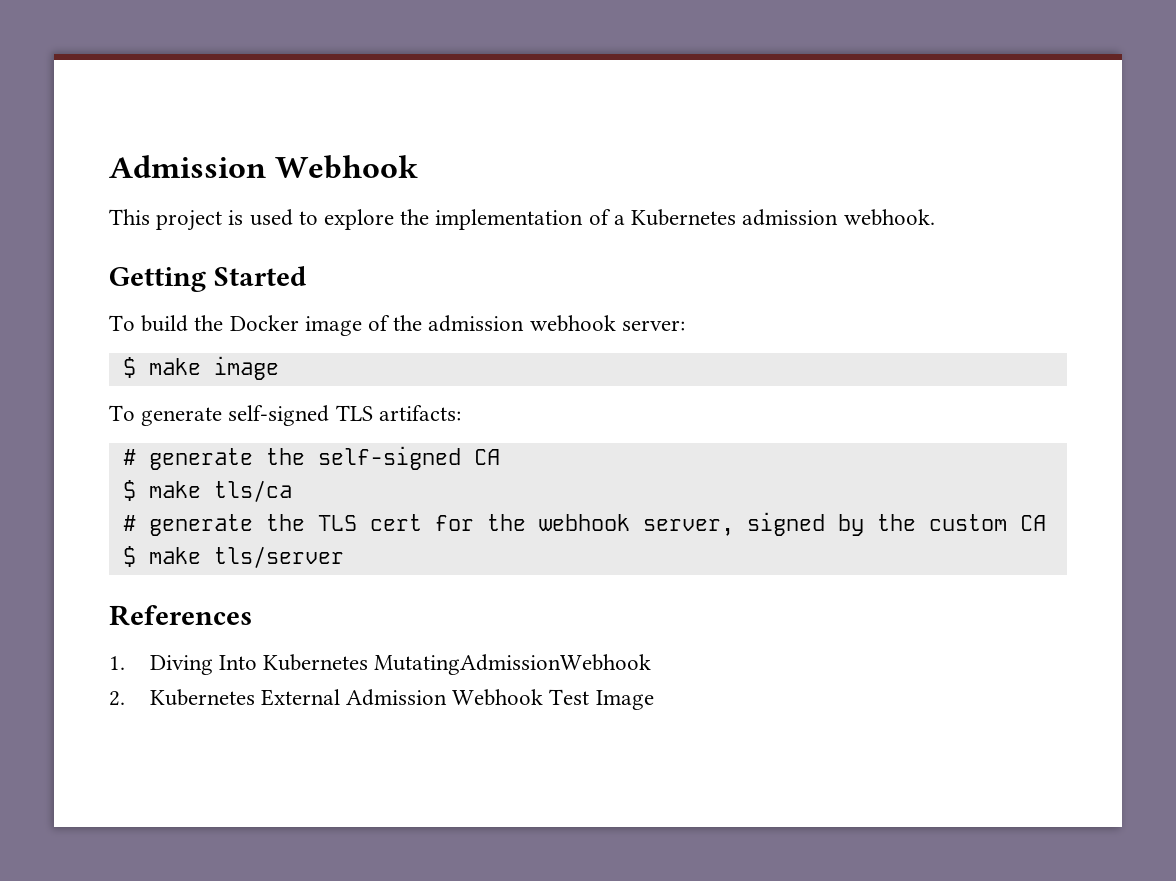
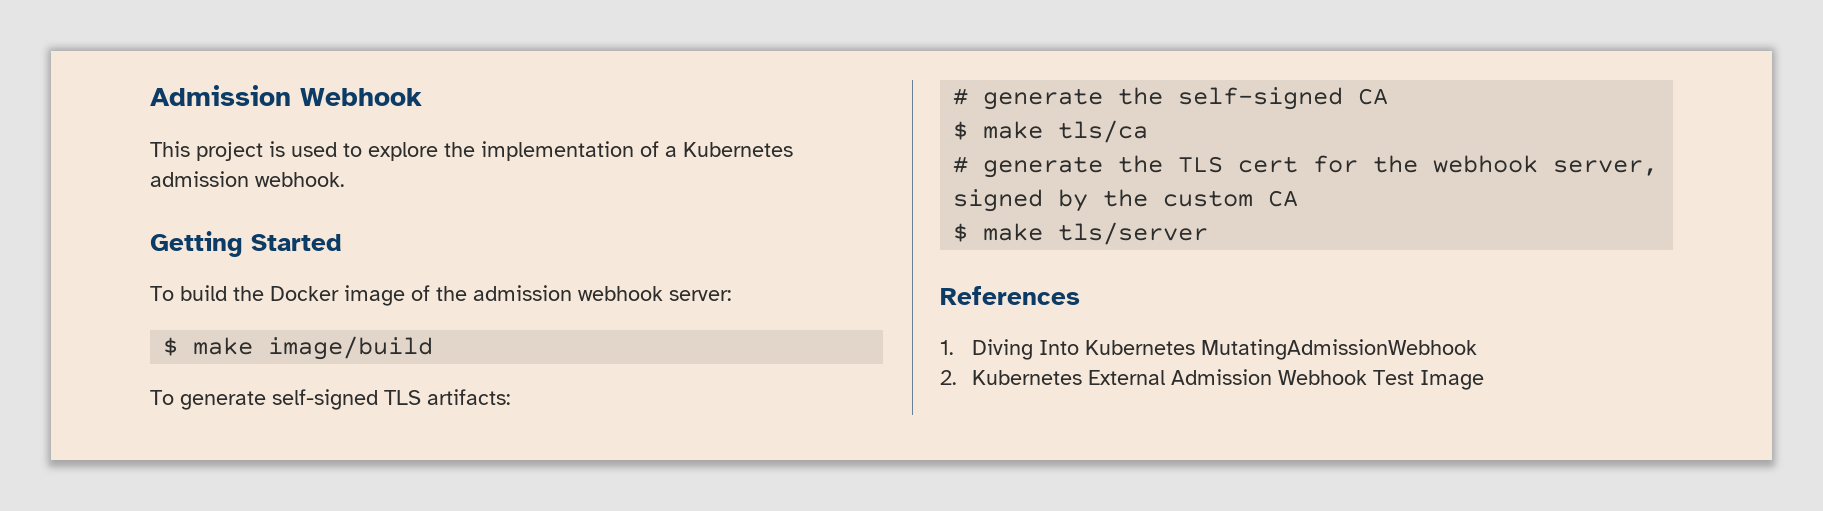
- $ make image
+ $ make image/build

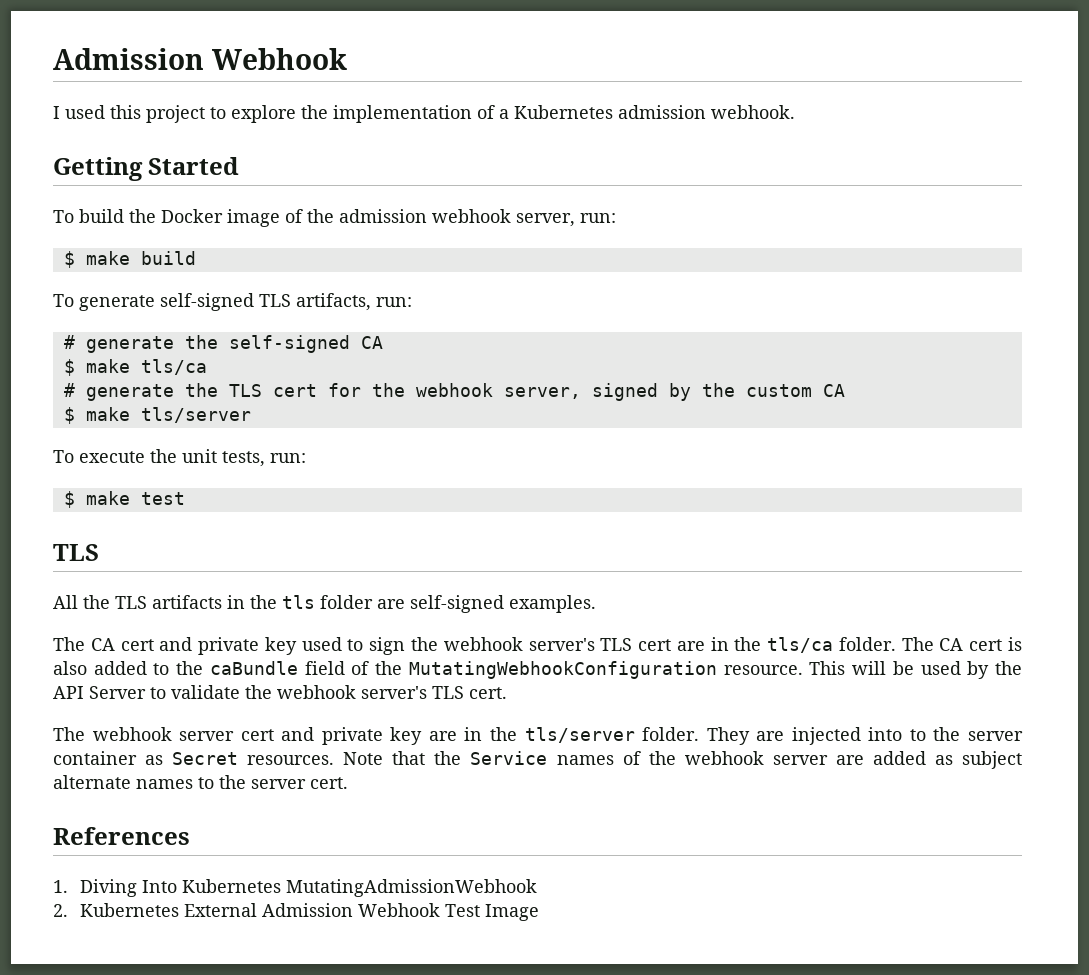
- This project is used to explore the implementation of a Kubernetes admission webhook.
+ I used this project to explore the implementation of a Kubernetes admission webhook.
- To build the Docker image of the admission webhook server:
- $ make image/build
+ To build the Docker image of the admission webhook server, run:
+ $ make build
- To generate self-signed TLS artifacts:
+ To generate self-signed TLS artifacts, run:
+ To execute the unit tests, run:
+ $ make test
+ TLS
+ All the TLS artifacts in the tls folder are self-signed examples.
+ The CA cert and private key used to sign the webhook server's TLS cert are in the tls/ca folder. The CA cert is also added to the caBundle field of the MutatingWebhookConfiguration resource. This will be used by the API Server to validate the webhook server's TLS cert.
+ The webhook server cert and private key are in the tls/server folder. They are injected into to the server container as Secret resources. Note that the Service names of the webhook server are added as subject alternate names to the server cert.

